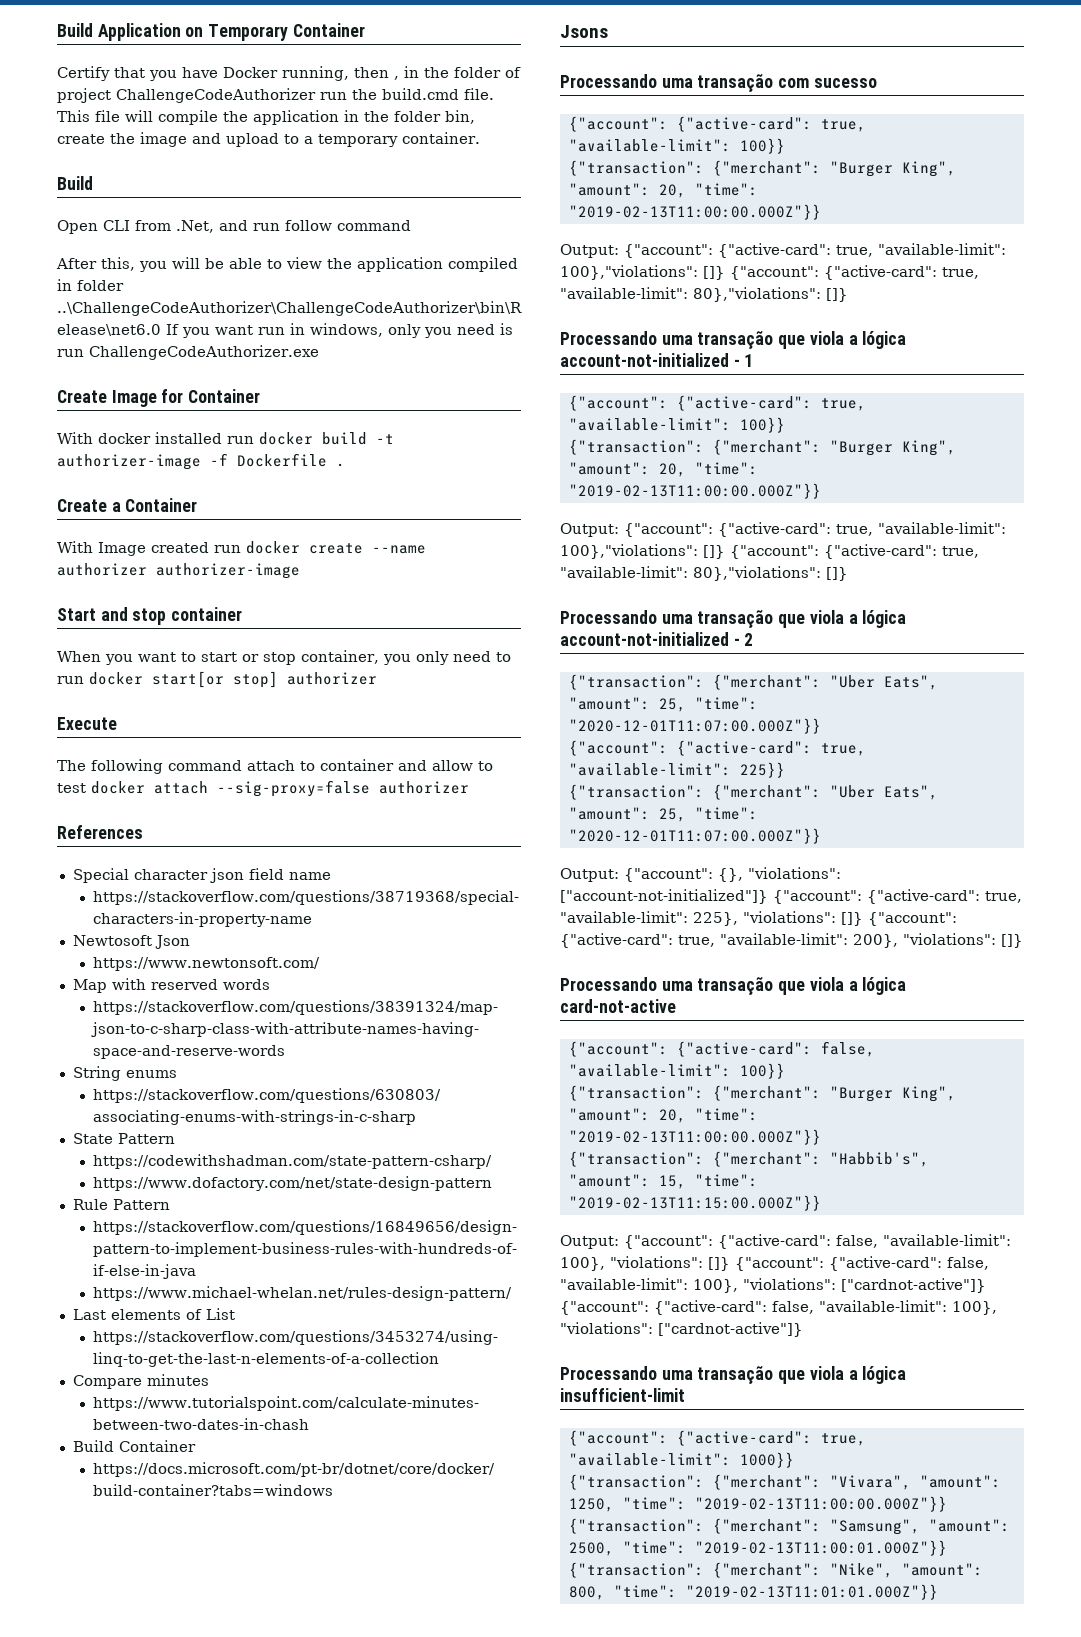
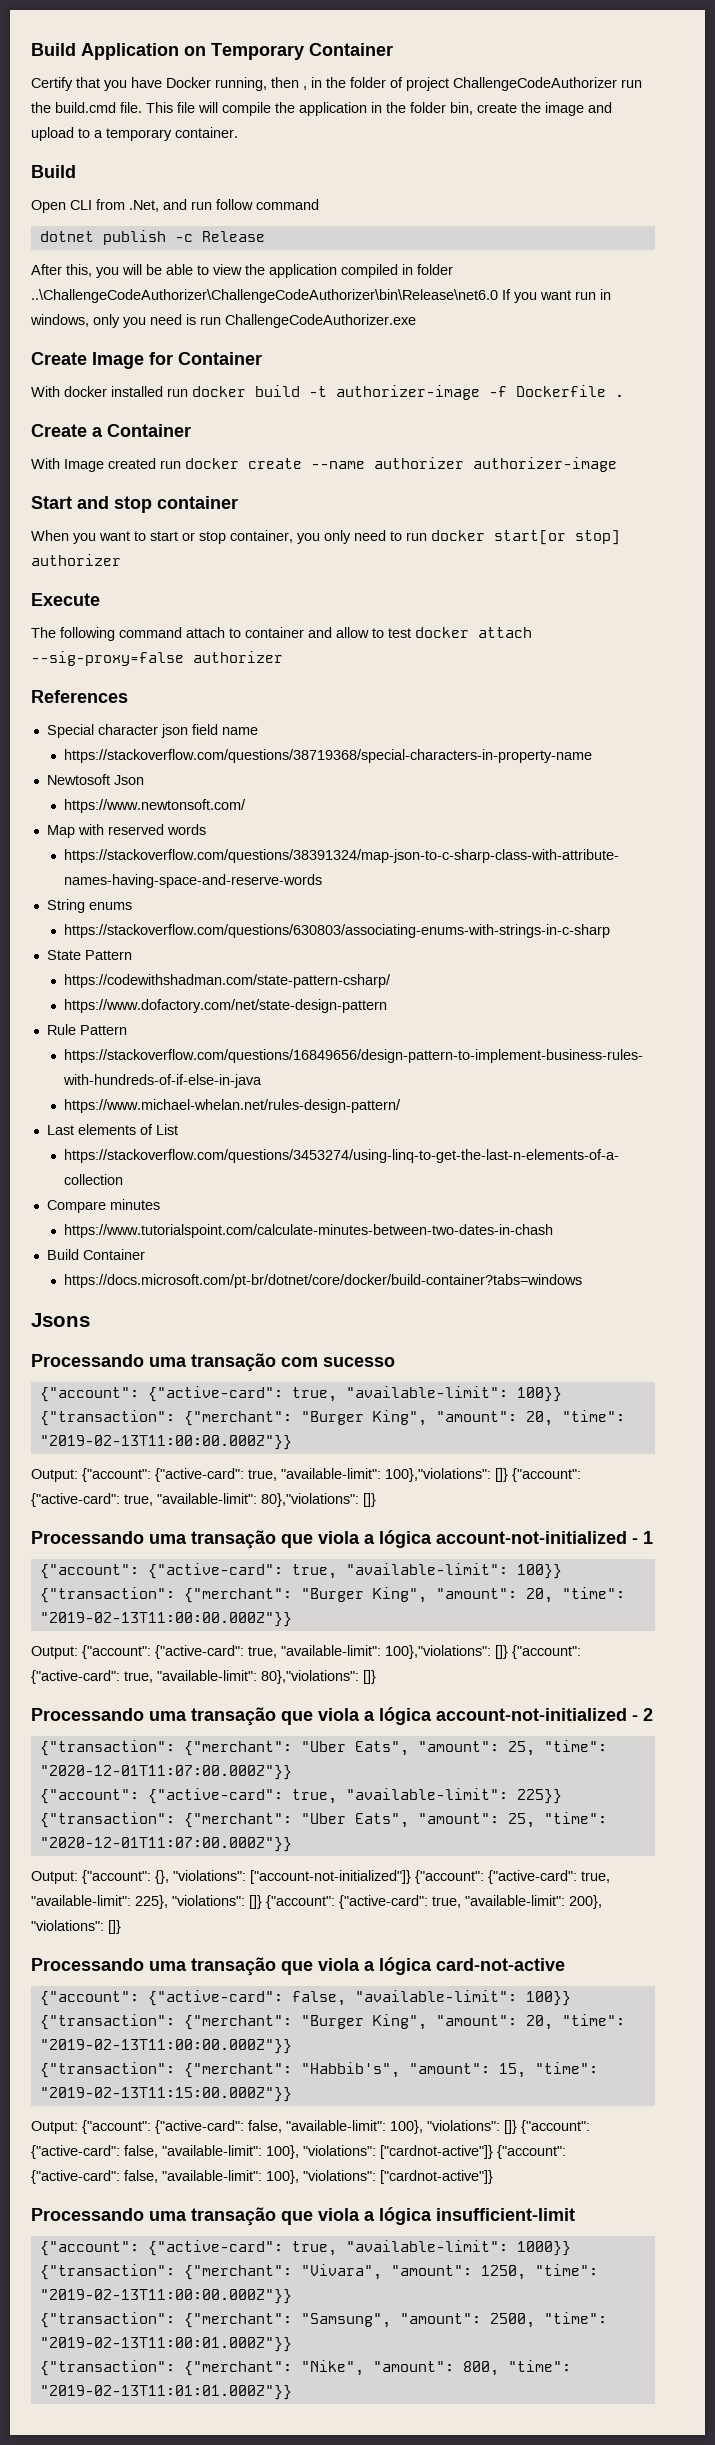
+ dotnet publish -c Release

